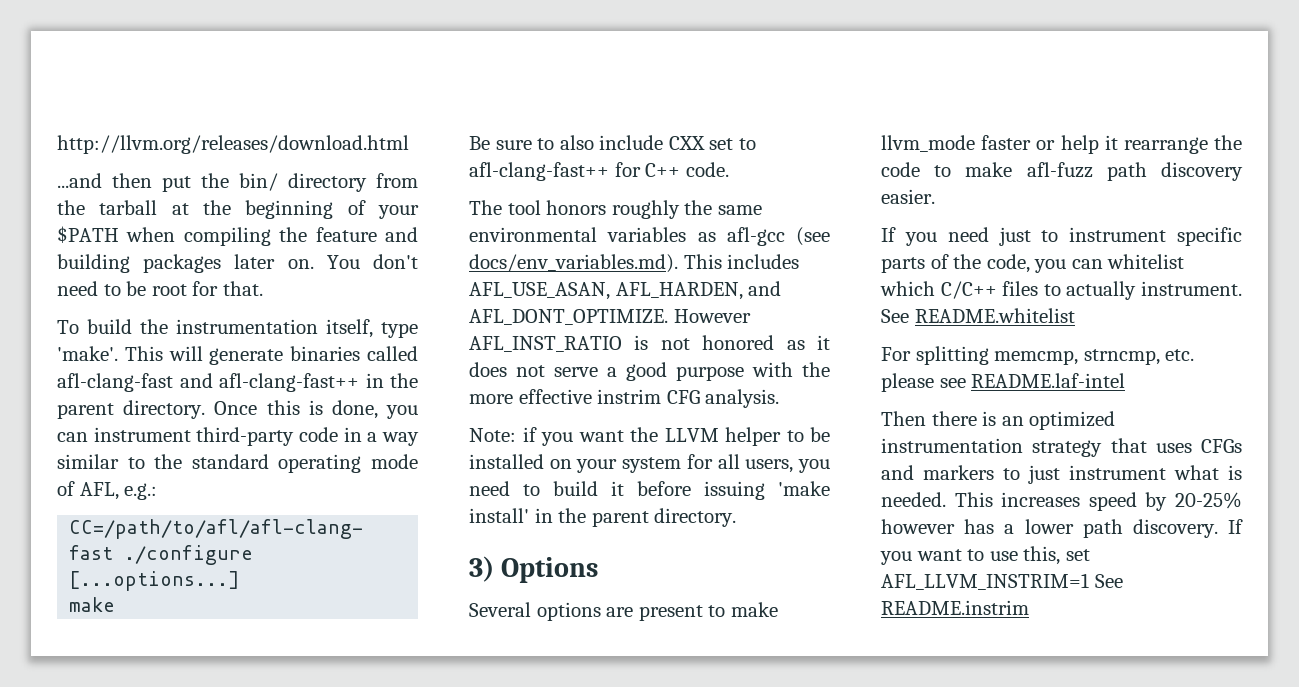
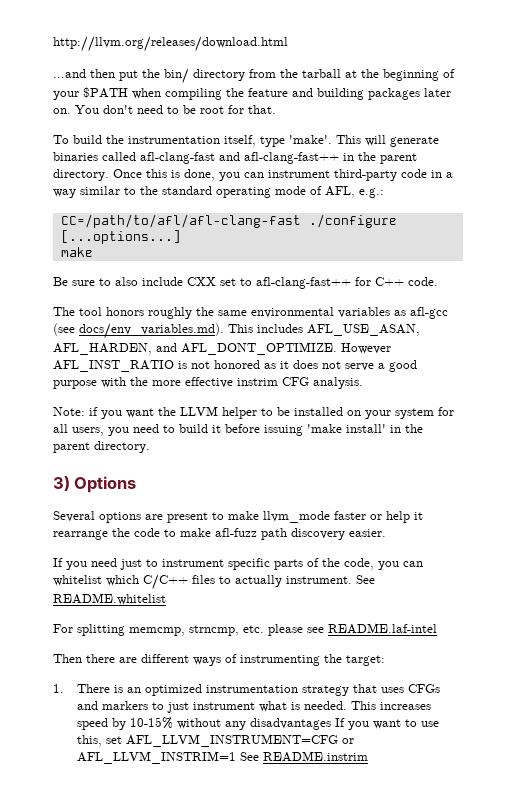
- Then there is an optimized instrumentation strategy that uses CFGs and markers to just instrument what is needed.
+ Then there are different ways of instrumenting the target:
+ 1. There is an optimized instrumentation strategy that uses CFGs and markers to just instrument what is needed.
- This increases speed by 20-25% however has a lower path discovery. If you want to use this, set AFL_LLVM_INSTRIM=1 See README.instrim
+ This increases speed by 10-15% without any disadvantages If you want to use this, set AFL_LLVM_INSTRUMENT=CFG or AFL_LLVM_INSTRIM=1 See README.instrim

